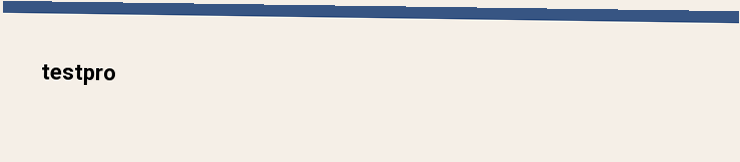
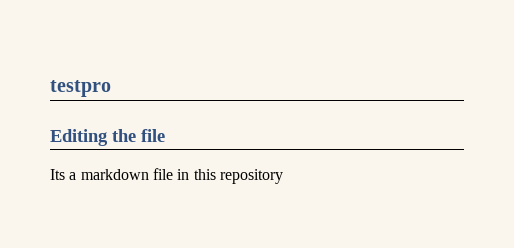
+ Editing the file
+ Its a markdown file in this repository

